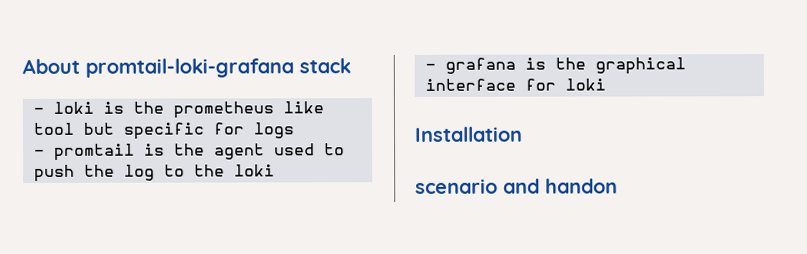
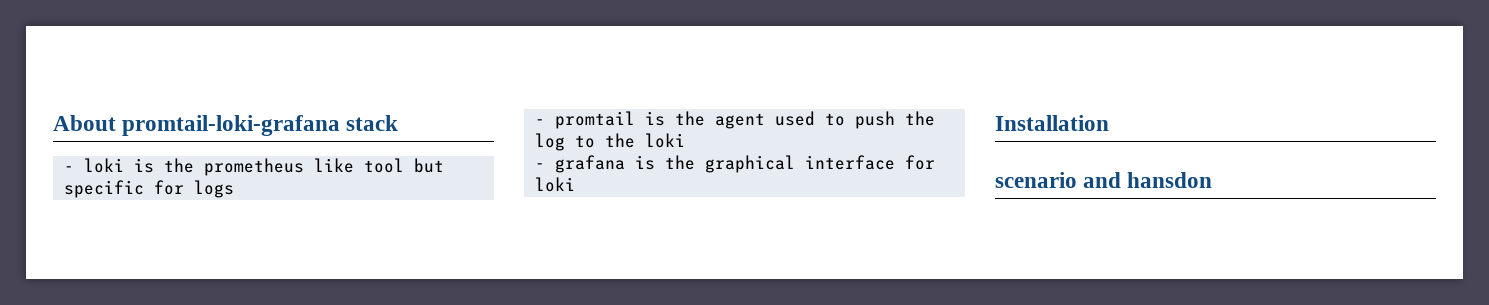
- scenario and handon
+ scenario and hansdon

